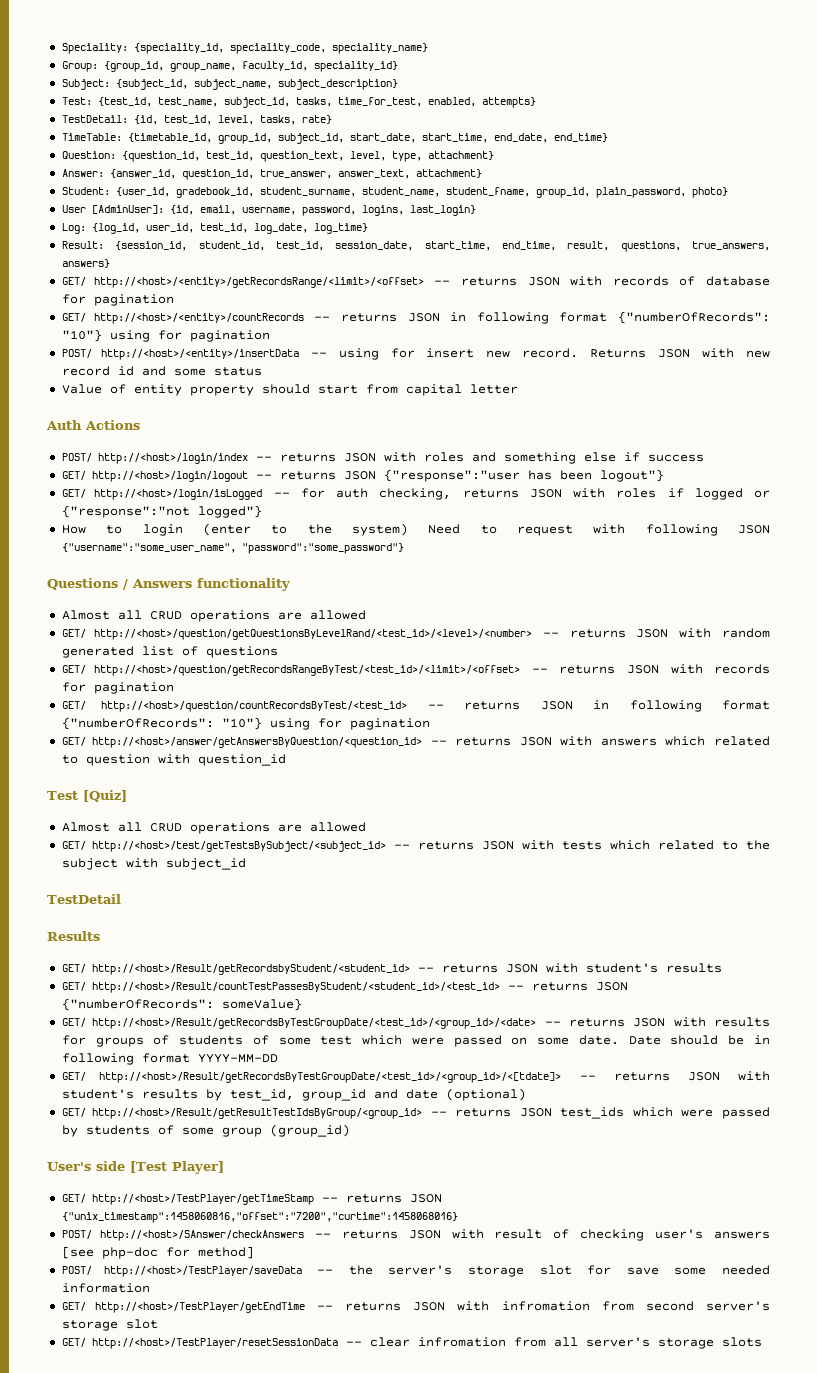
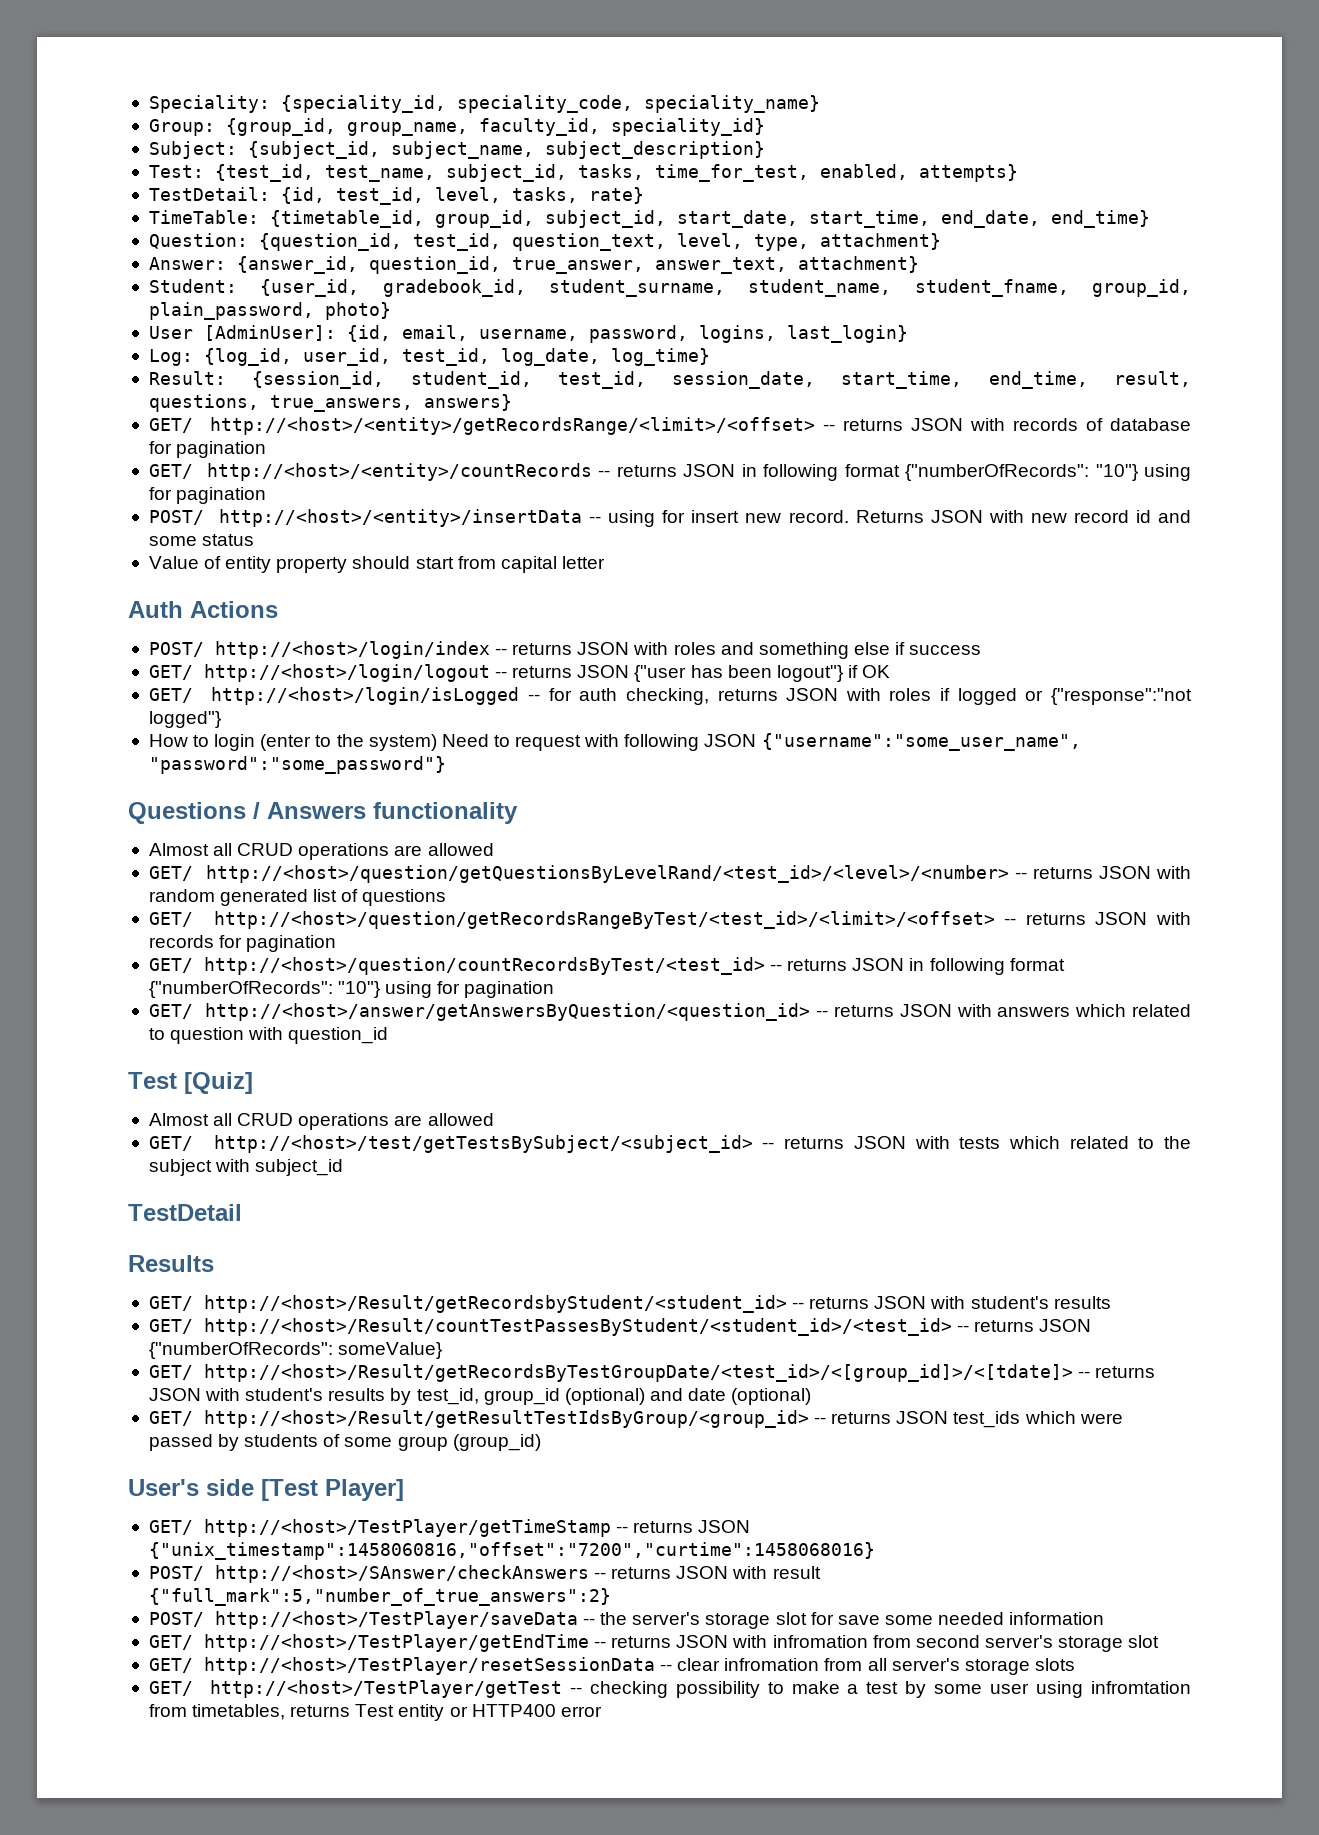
- GET/ http://<host>/login/logout -- returns JSON {"response":"user has been logout"}
+ GET/ http://<host>/login/logout -- returns JSON {"user has been logout"} if OK
- GET/ http://<host>/Result/getRecordsByTestGroupDate/<test_id>/<group_id>/<date> -- returns JSON with results for groups of students of some test which were passed on some date. Date should be in following format YYYY-MM-DD
- GET/ http://<host>/Result/getRecordsByTestGroupDate/<test_id>/<group_id>/<[tdate]> -- returns JSON with student's results by test_id, group_id and date (optional)
+ GET/ http://<host>/Result/getRecordsByTestGroupDate/<test_id>/<[group_id]>/<[tdate]> -- returns JSON with student's results by test_id, group_id (optional) and date (optional)
- POST/ http://<host>/SAnswer/checkAnswers -- returns JSON with result of checking user's answers [see php-doc for method]
+ POST/ http://<host>/SAnswer/checkAnswers -- returns JSON with result {"full_mark":5,"number_of_true_answers":2}
+ GET/ http://<host>/TestPlayer/getTest -- checking possibility to make a test by some user using infromtation from timetables, returns Test entity or HTTP400 error

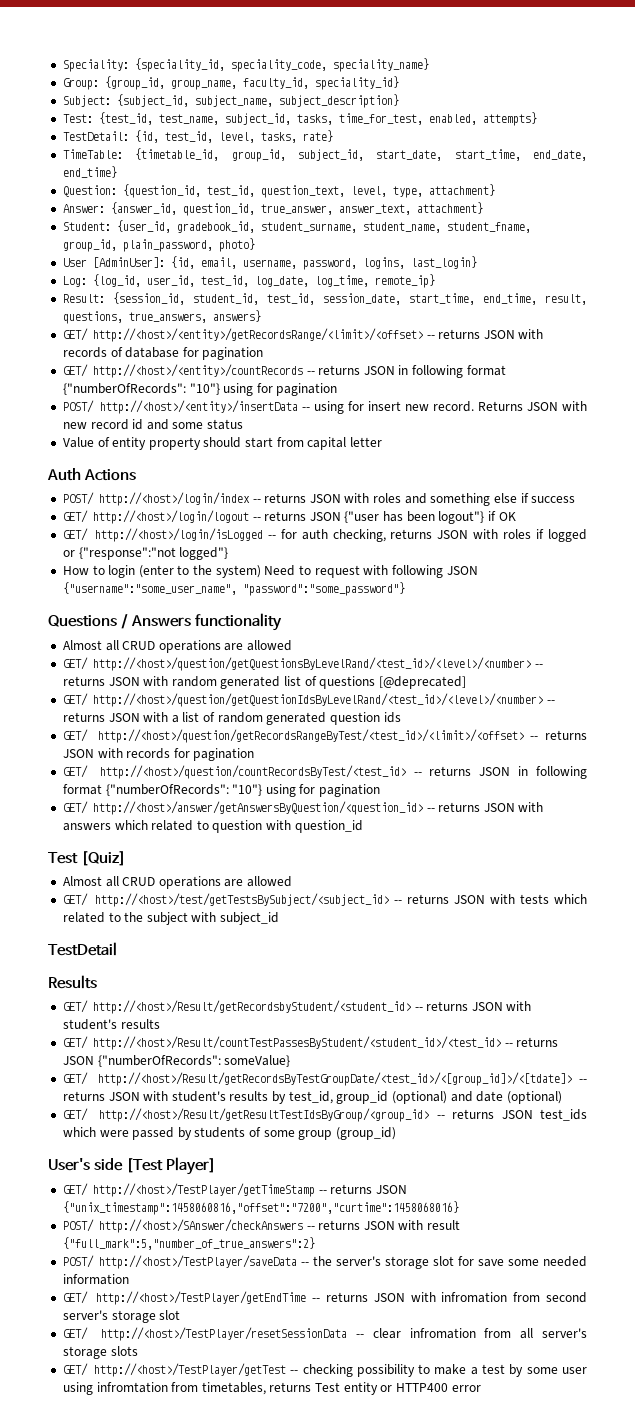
- Log: {log_id, user_id, test_id, log_date, log_time}
+ Log: {log_id, user_id, test_id, log_date, log_time, remote_ip}
- GET/ http://<host>/question/getQuestionsByLevelRand/<test_id>/<level>/<number> -- returns JSON with random generated list of questions
+ GET/ http://<host>/question/getQuestionsByLevelRand/<test_id>/<level>/<number> -- returns JSON with random generated list of questions [@deprecated]
+ GET/ http://<host>/question/getQuestionIdsByLevelRand/<test_id>/<level>/<number> -- returns JSON with a list of random generated question ids

